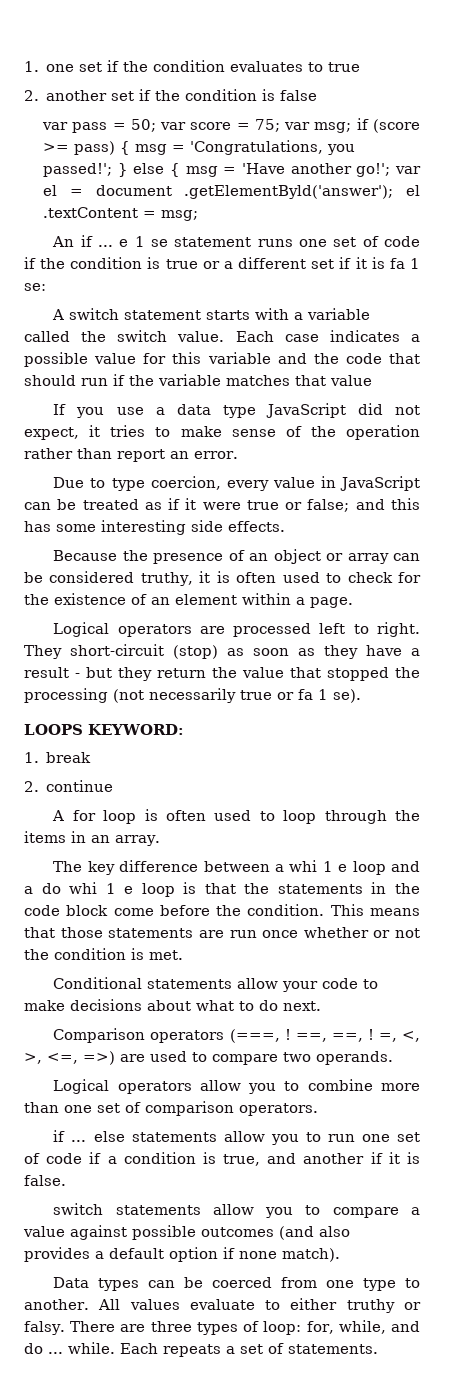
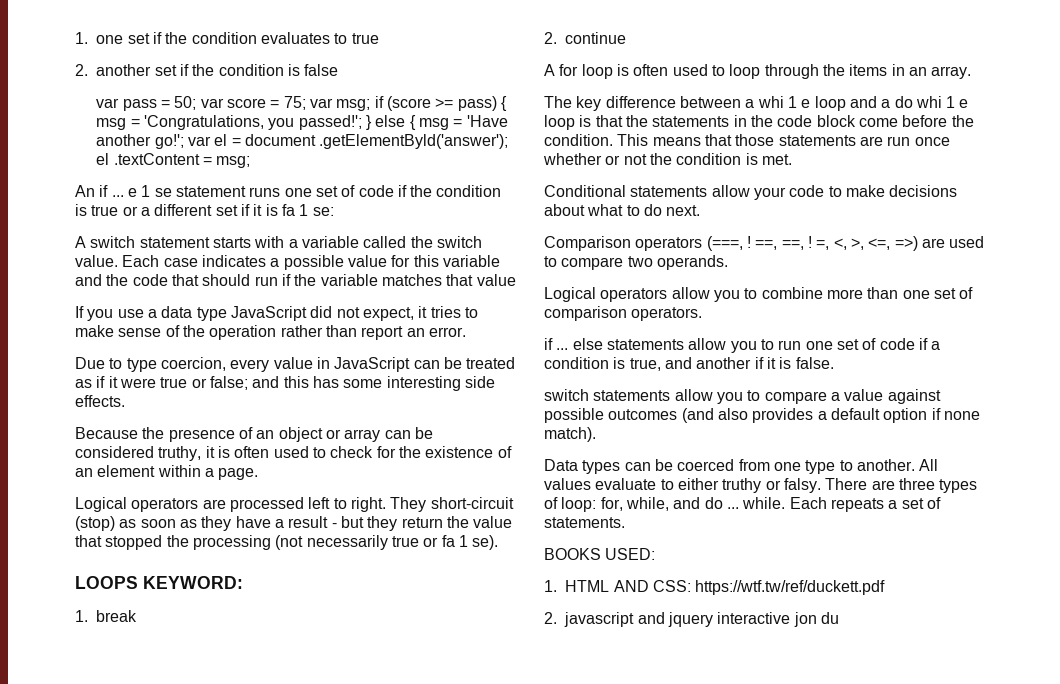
+ BOOKS USED:
+ 1. HTML AND CSS: https://wtf.tw/ref/duckett.pdf
+ 2. javascript and jquery interactive jon du

